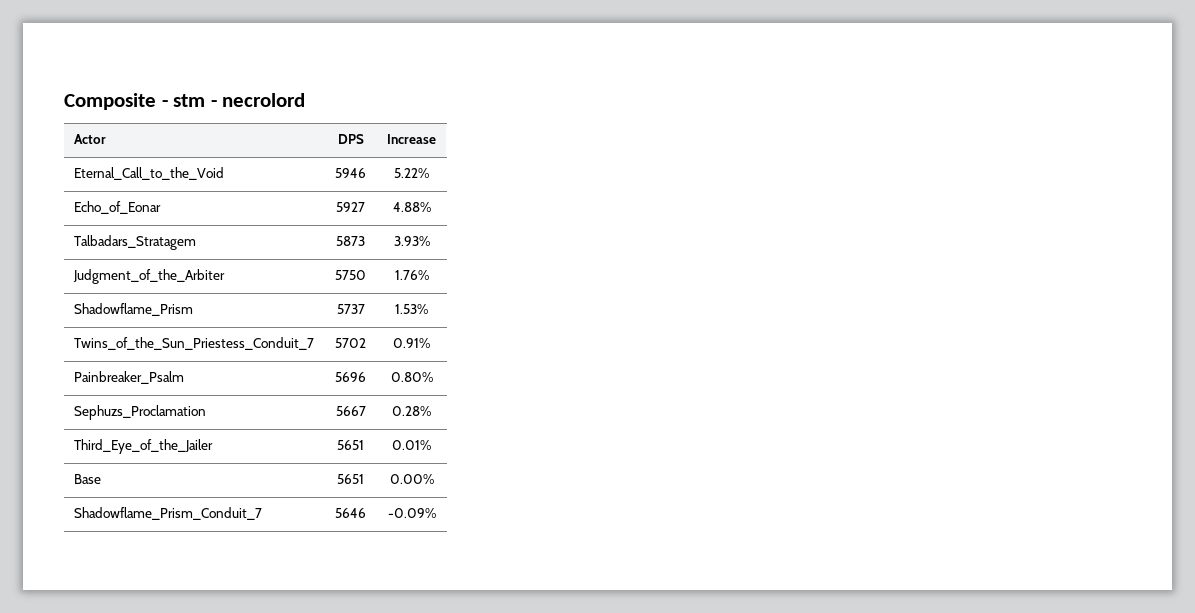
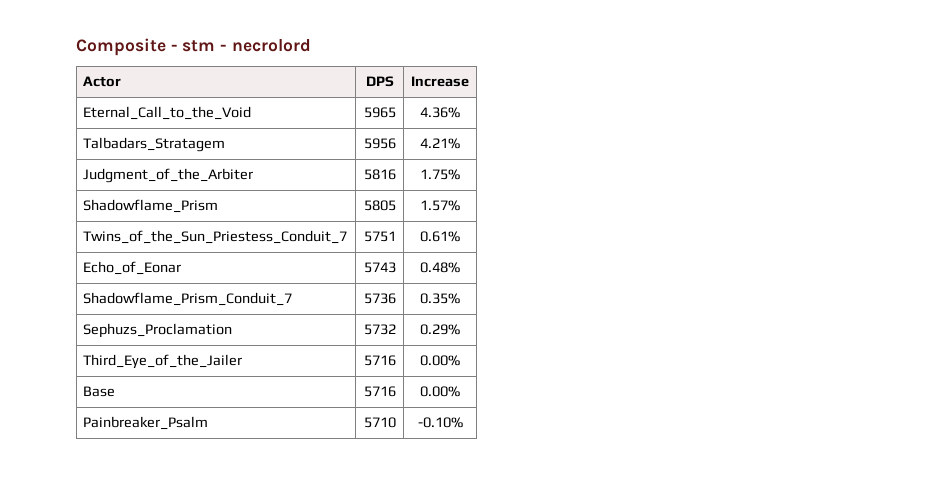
- Eternal_Call_to_the_Void | 5946 | 5.22%
- Echo_of_Eonar | 5927 | 4.88%
- Talbadars_Stratagem | 5873 | 3.93%
- Judgment_of_the_Arbiter | 5750 | 1.76%
- Shadowflame_Prism | 5737 | 1.53%
- Twins_of_the_Sun_Priestess_Conduit_7 | 5702 | 0.91%
- Painbreaker_Psalm | 5696 | 0.80%
- Sephuzs_Proclamation | 5667 | 0.28%
- Third_Eye_of_the_Jailer | 5651 | 0.01%
- Base | 5651 | 0.00%
- Shadowflame_Prism_Conduit_7 | 5646 | -0.09%
+ Eternal_Call_to_the_Void | 5965 | 4.36%
+ Talbadars_Stratagem | 5956 | 4.21%
+ Judgment_of_the_Arbiter | 5816 | 1.75%
+ Shadowflame_Prism | 5805 | 1.57%
+ Twins_of_the_Sun_Priestess_Conduit_7 | 5751 | 0.61%
+ Echo_of_Eonar | 5743 | 0.48%
+ Shadowflame_Prism_Conduit_7 | 5736 | 0.35%
+ Sephuzs_Proclamation | 5732 | 0.29%
+ Third_Eye_of_the_Jailer | 5716 | 0.00%
+ Base | 5716 | 0.00%
+ Painbreaker_Psalm | 5710 | -0.10%

